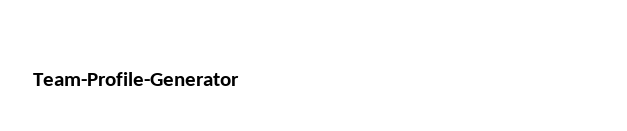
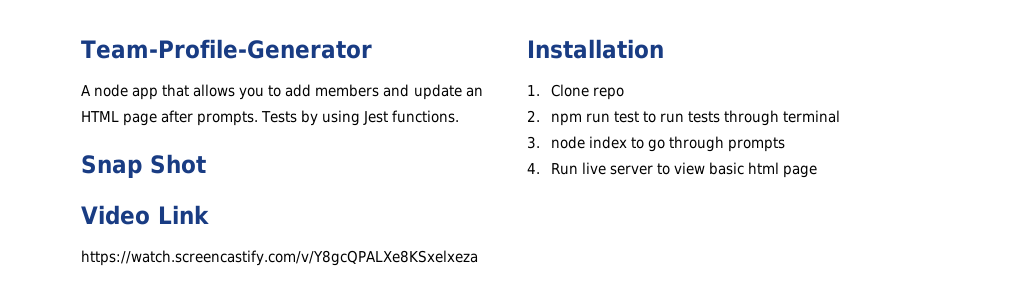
+ A node app that allows you to add members and update an HTML page after prompts. Tests by using Jest functions.
+ Snap Shot
+ Video Link
+ https://watch.screencastify.com/v/Y8gcQPALXe8KSxelxeza
+ Installation
+ 1. Clone repo
+ 2. npm run test to run tests through terminal
+ 3. node index to go through prompts
+ 4. Run live server to view basic html page

